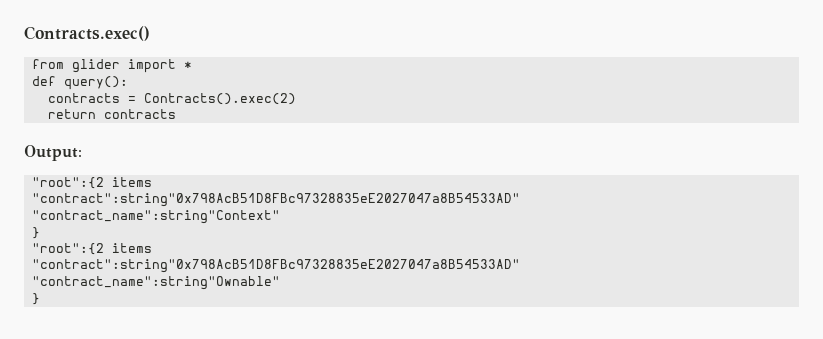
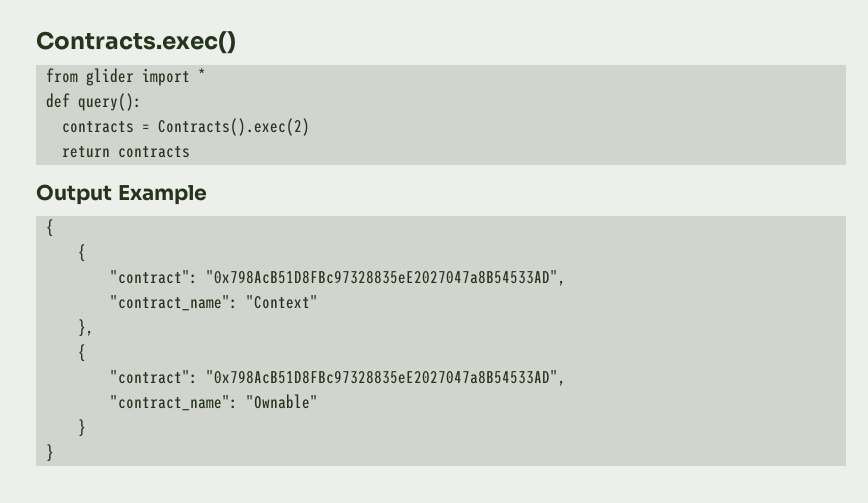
- Output:
- "root":{2 items
- "contract":string"0x798AcB51D8FBc97328835eE2027047a8B54533AD"
- "contract_name":string"Context"
+ Output Example
+ {
+ {
+ "contract": "0x798AcB51D8FBc97328835eE2027047a8B54533AD",
+ "contract_name": "Context"
+ },
+ {
+ "contract": "0x798AcB51D8FBc97328835eE2027047a8B54533AD",
+ "contract_name": "Ownable"
  }
- "root":{2 items
- "contract":string"0x798AcB51D8FBc97328835eE2027047a8B54533AD"
- "contract_name":string"Ownable"

